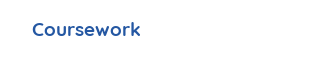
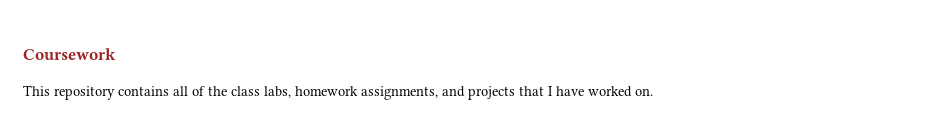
+ This repository contains all of the class labs, homework assignments, and projects that I have worked on.

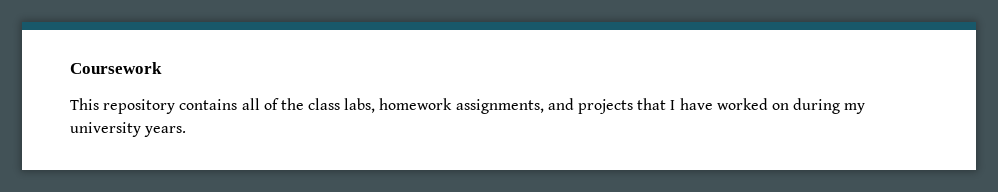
- This repository contains all of the class labs, homework assignments, and projects that I have worked on.
+ This repository contains all of the class labs, homework assignments, and projects that I have worked on during my university years.

